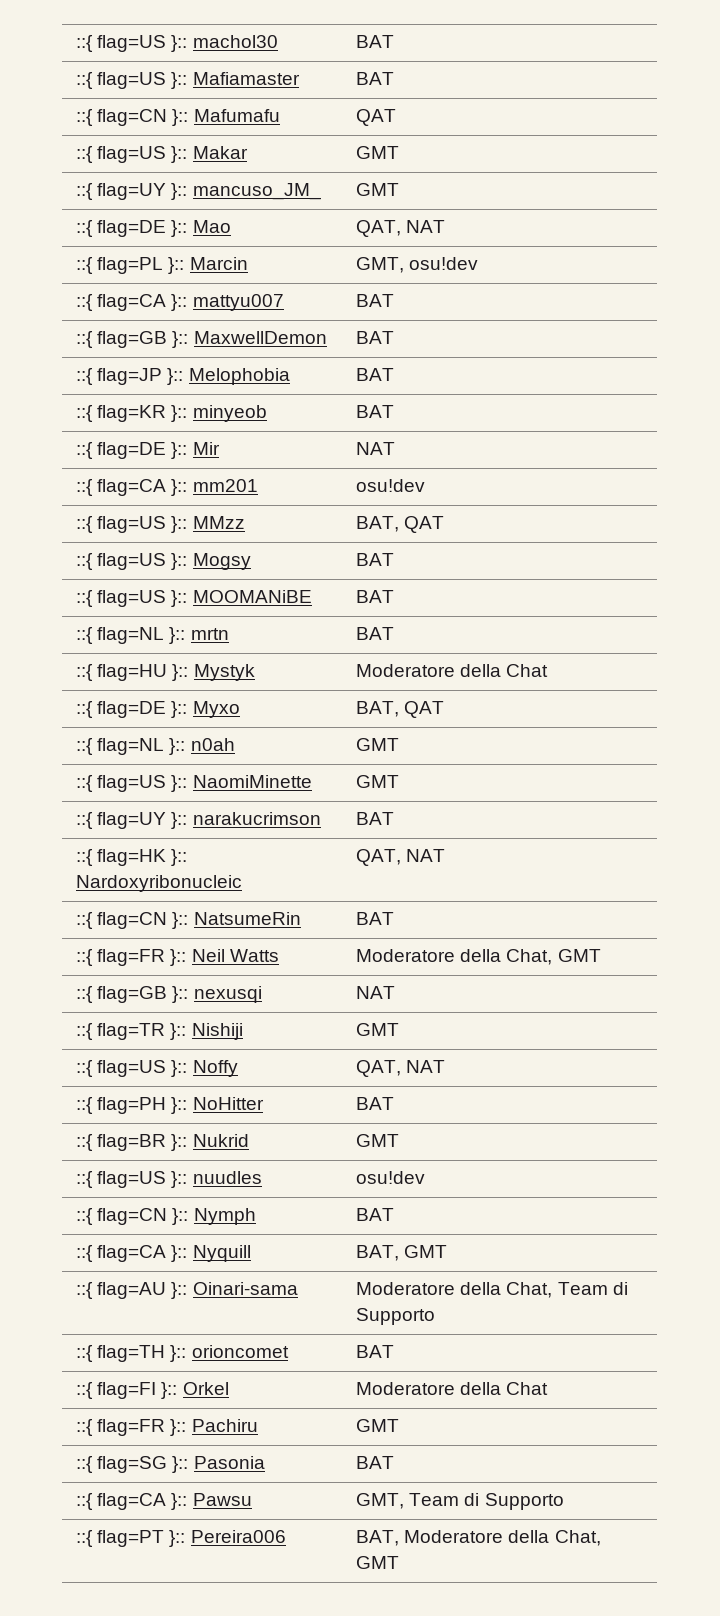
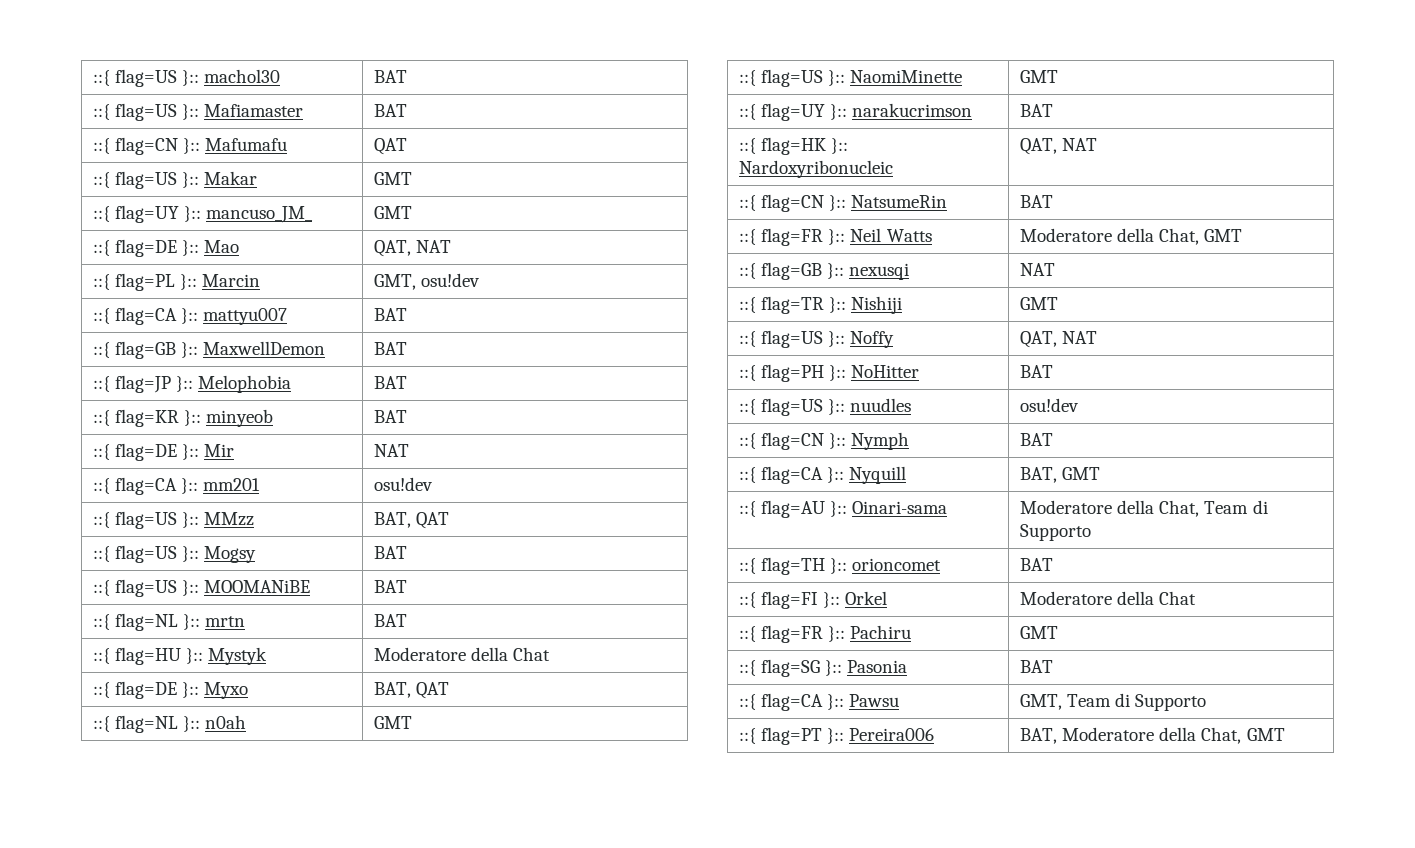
- ::{ flag=BR }:: Nukrid | GMT

